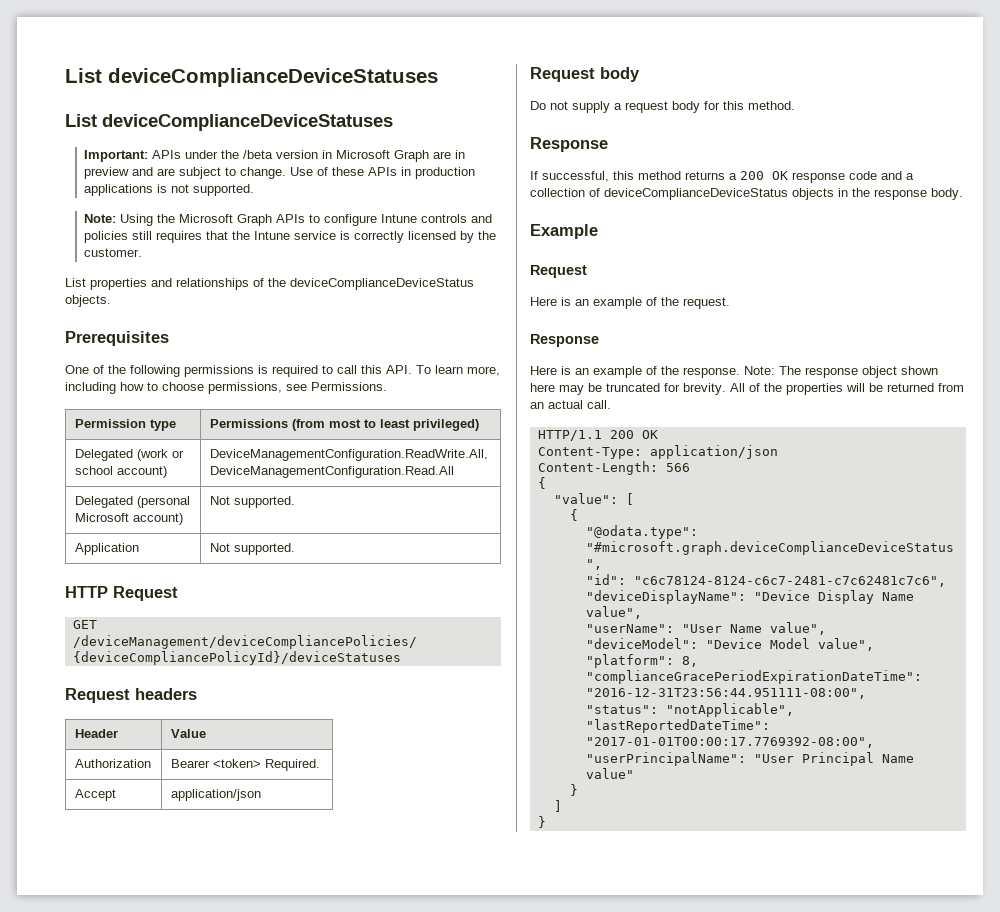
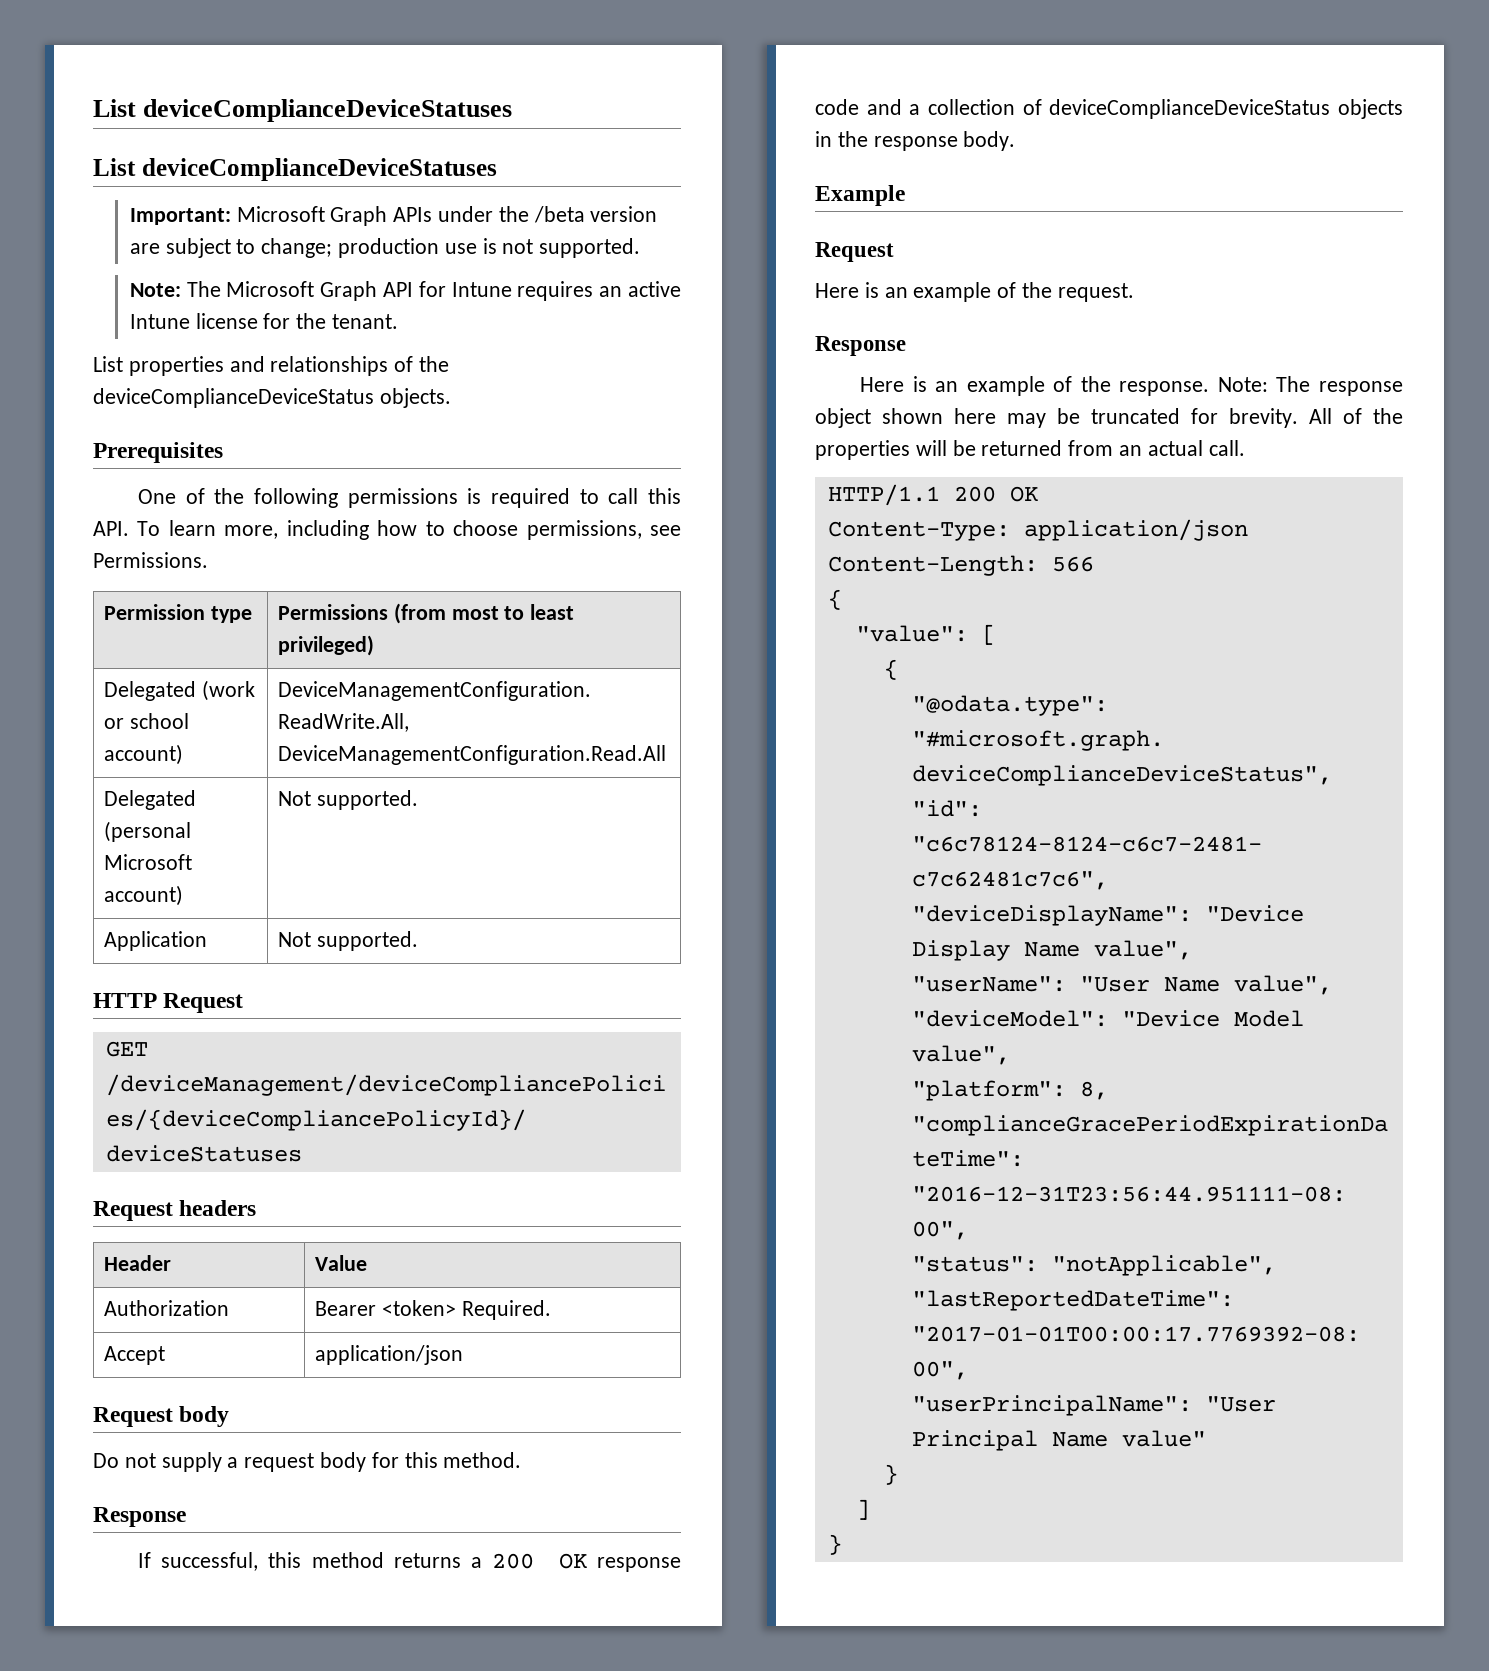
- Important: APIs under the /beta version in Microsoft Graph are in preview and are subject to change. Use of these APIs in production applications is not supported.
- Note: Using the Microsoft Graph APIs to configure Intune controls and policies still requires that the Intune service is correctly licensed by the customer.
+ Important: Microsoft Graph APIs under the /beta version are subject to change; production use is not supported.
+ Note: The Microsoft Graph API for Intune requires an active Intune license for the tenant.

